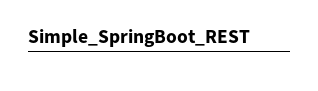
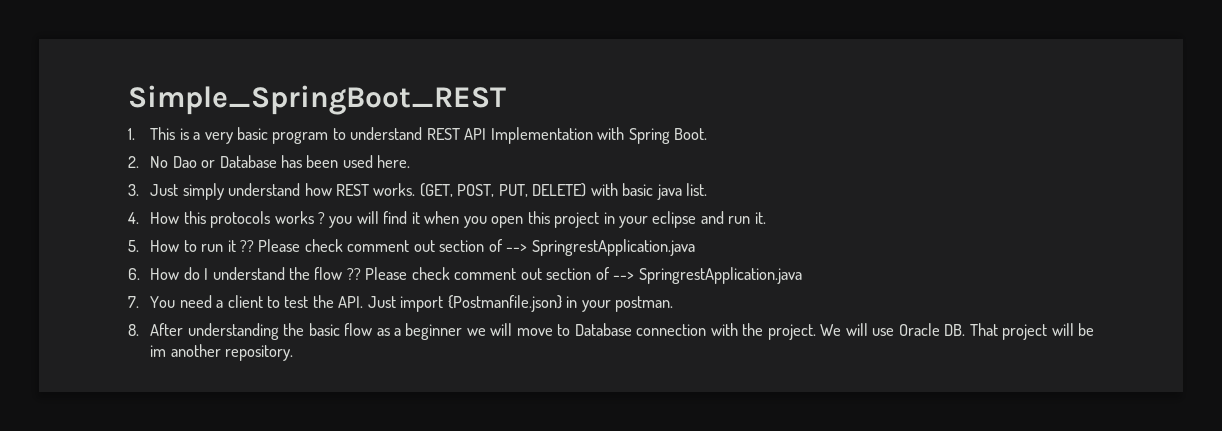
+ 1. This is a very basic program to understand REST API Implementation with Spring Boot.
+ 2. No Dao or Database has been used here.
+ 3. Just simply understand how REST works. (GET, POST, PUT, DELETE) with basic java list.
+ 4. How this protocols works ? you will find it when you open this project in your eclipse and run it.
+ 5. How to run it ?? Please check comment out section of --> SpringrestApplication.java
+ 6. How do I understand the flow ?? Please check comment out section of --> SpringrestApplication.java
+ 7. You need a client to test the API. Just import {Postmanfile.json} in your postman.
+ 8. After understanding the basic flow as a beginner we will move to Database connection with the project. We will use Oracle DB. That project will be im another repository.

